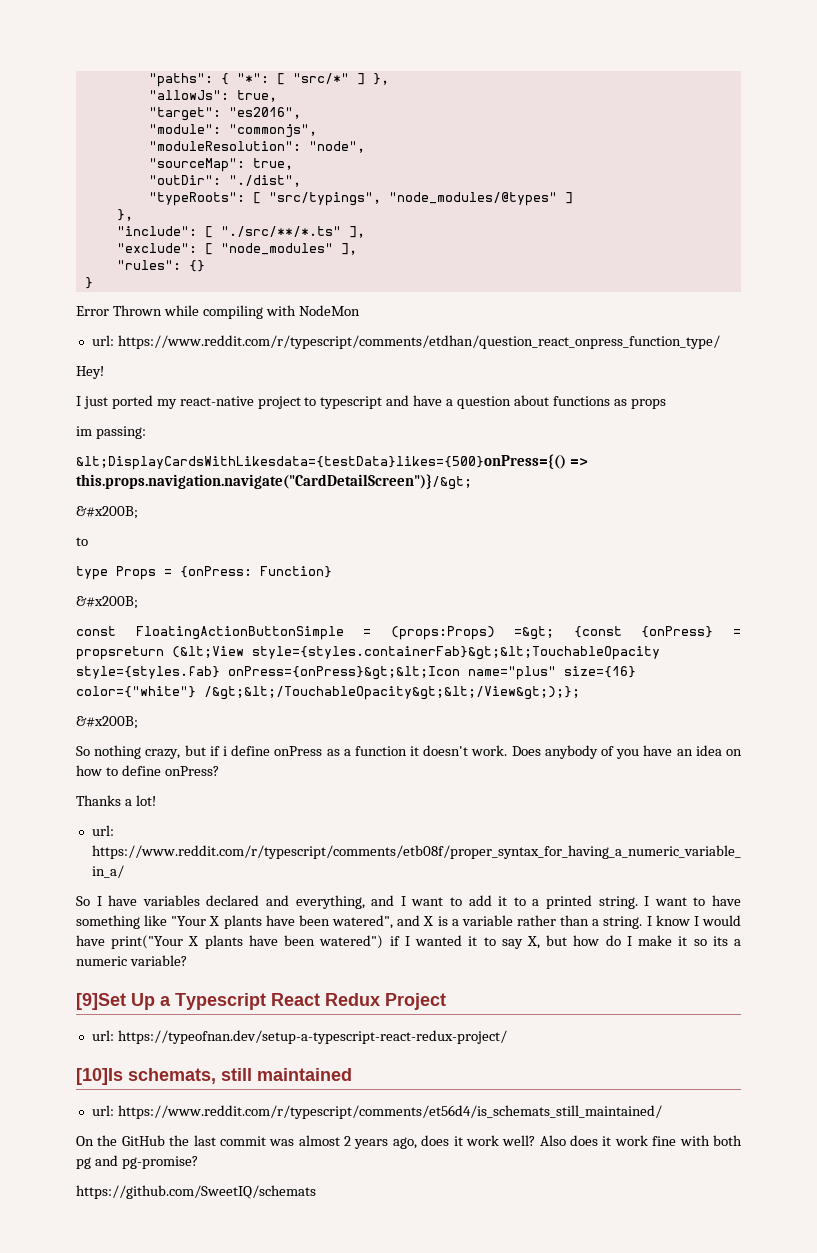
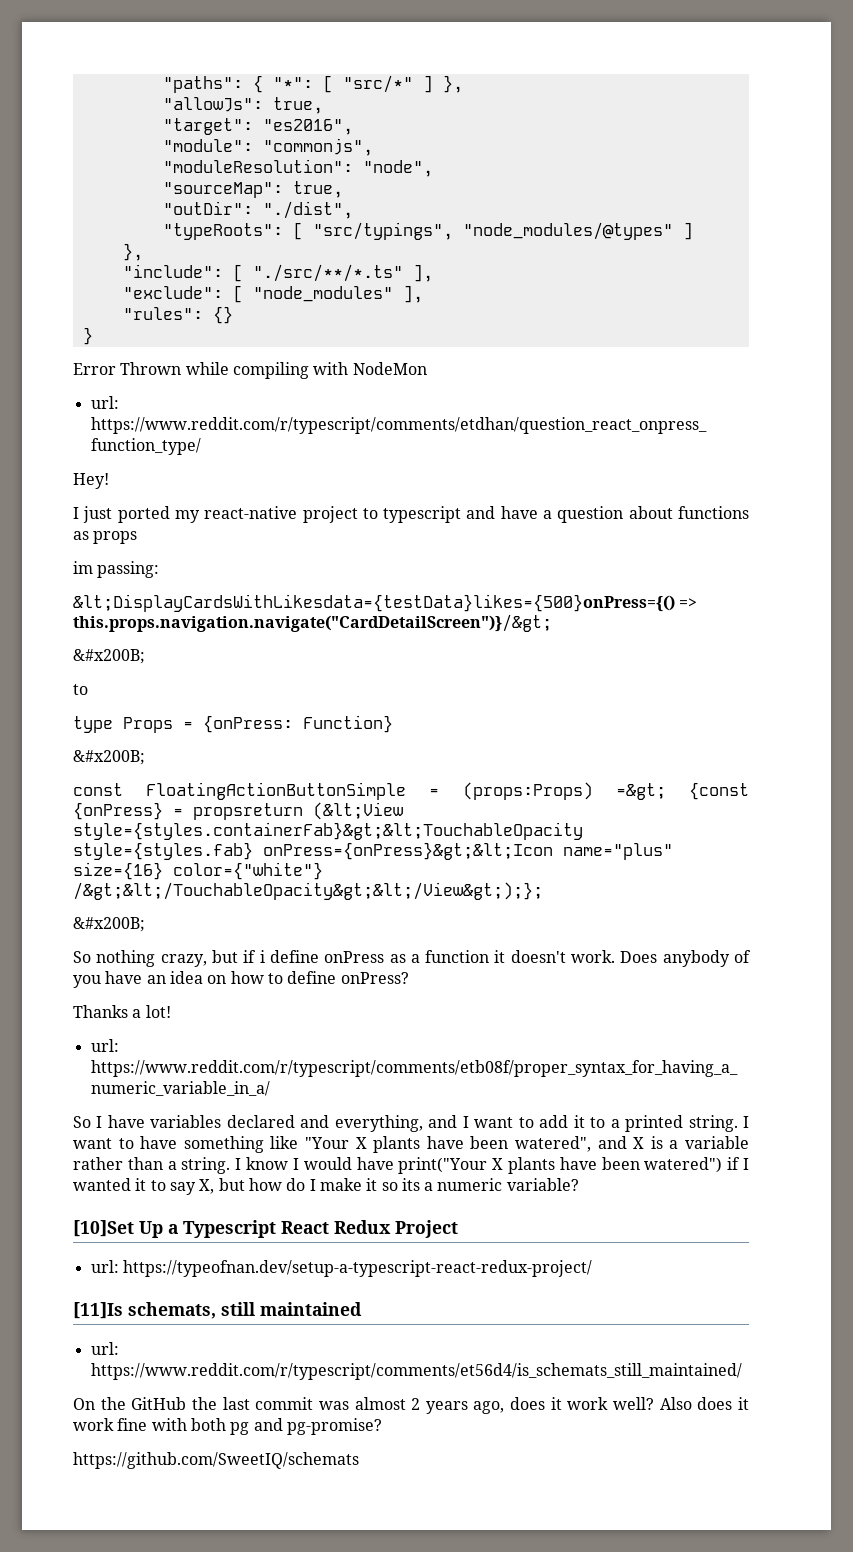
- [9]Set Up a Typescript React Redux Project
+ [10]Set Up a Typescript React Redux Project
- [10]Is schemats, still maintained
+ [11]Is schemats, still maintained

